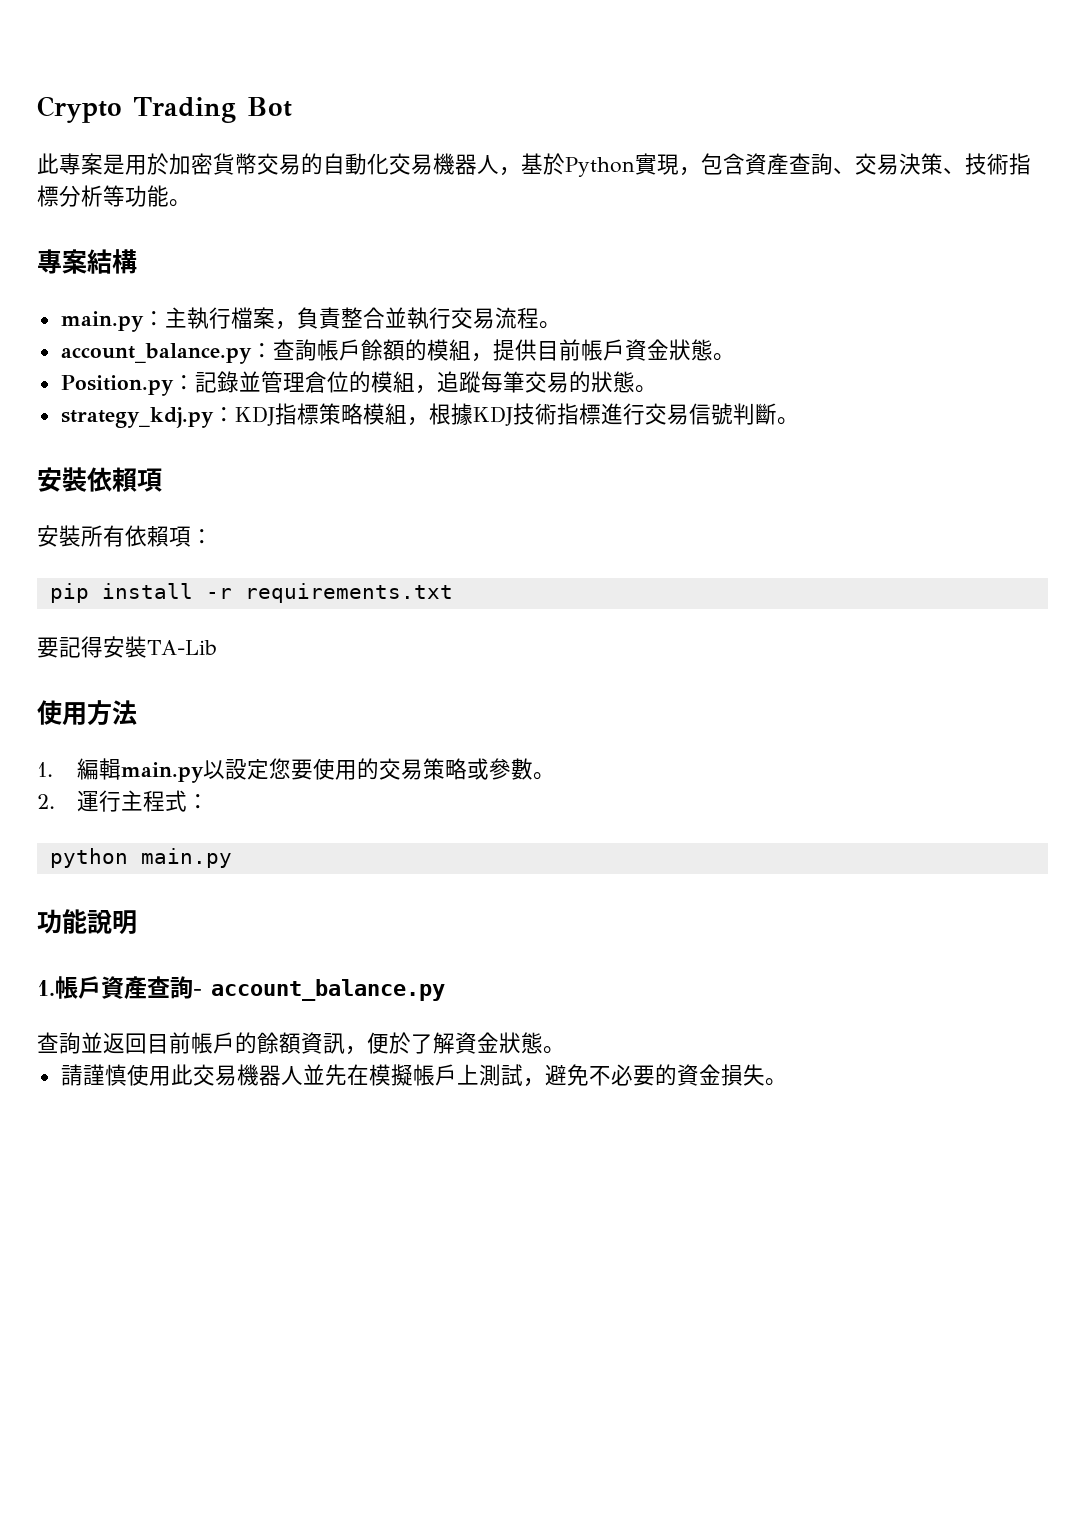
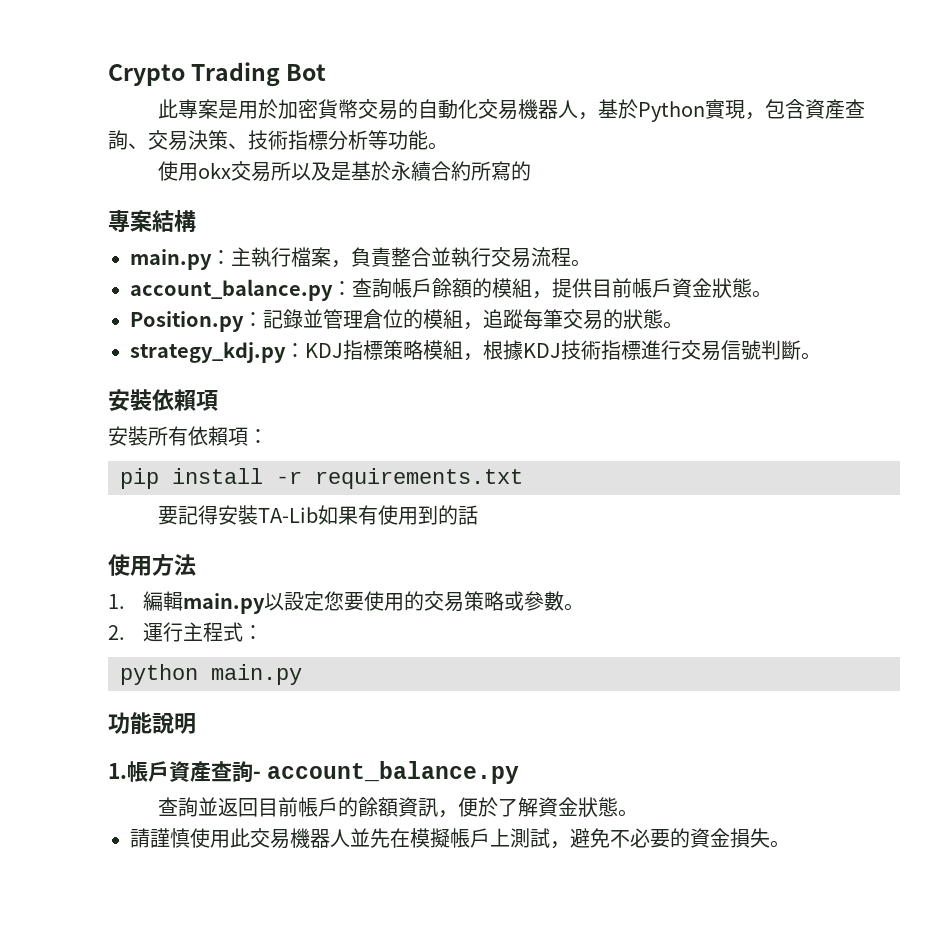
+ 使用okx交易所以及是基於永續合約所寫的
- 要記得安裝TA-Lib
+ 要記得安裝TA-Lib如果有使用到的話

